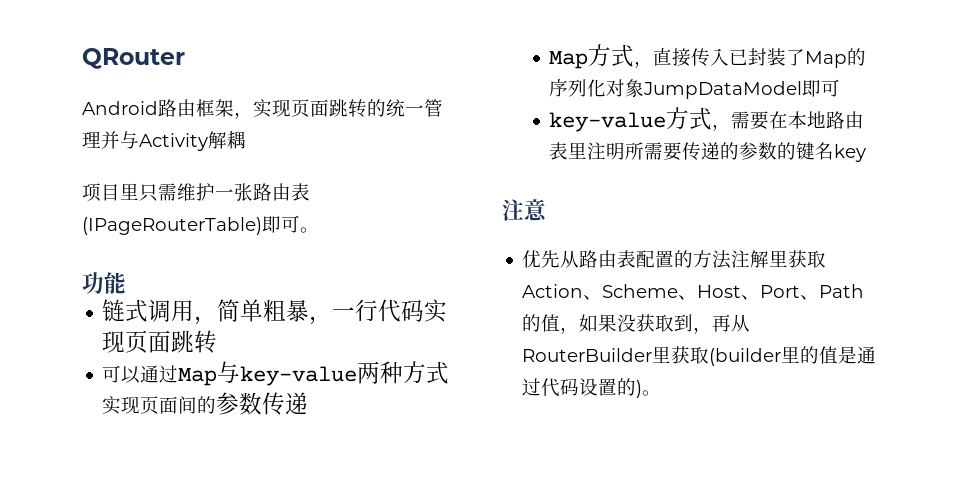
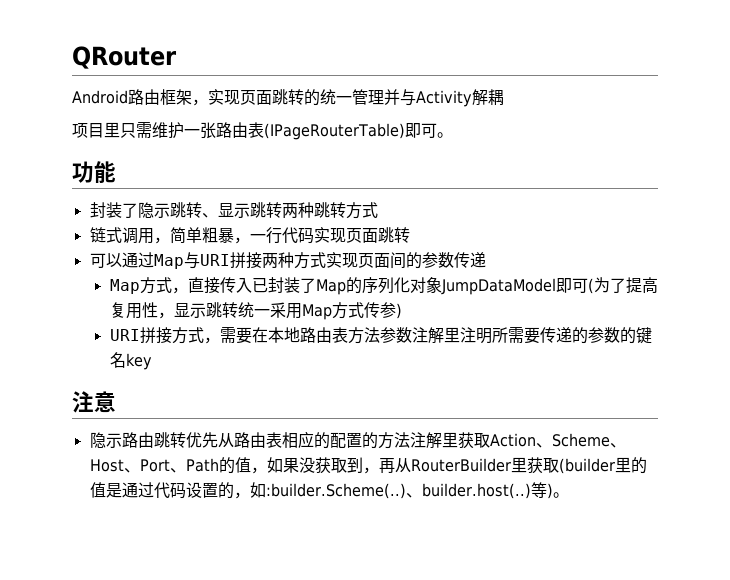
+ 封装了隐示跳转、显示跳转两种跳转方式
- 可以通过Map与key-value两种方式实现页面间的参数传递
+ 可以通过Map与URI拼接两种方式实现页面间的参数传递
- Map方式，直接传入已封装了Map的序列化对象JumpDataModel即可
- key-value方式，需要在本地路由表里注明所需要传递的参数的键名key
+ Map方式，直接传入已封装了Map的序列化对象JumpDataModel即可(为了提高复用性，显示跳转统一采用Map方式传参)
+ URI拼接方式，需要在本地路由表方法参数注解里注明所需要传递的参数的键名key
- 优先从路由表配置的方法注解里获取Action、Scheme、Host、Port、Path的值，如果没获取到，再从RouterBuilder里获取(builder里的值是通过代码设置的)。
+ 隐示路由跳转优先从路由表相应的配置的方法注解里获取Action、Scheme、Host、Port、Path的值，如果没获取到，再从RouterBuilder里获取(builder里的值是通过代码设置的，如:builder.Scheme(..)、builder.host(..)等)。

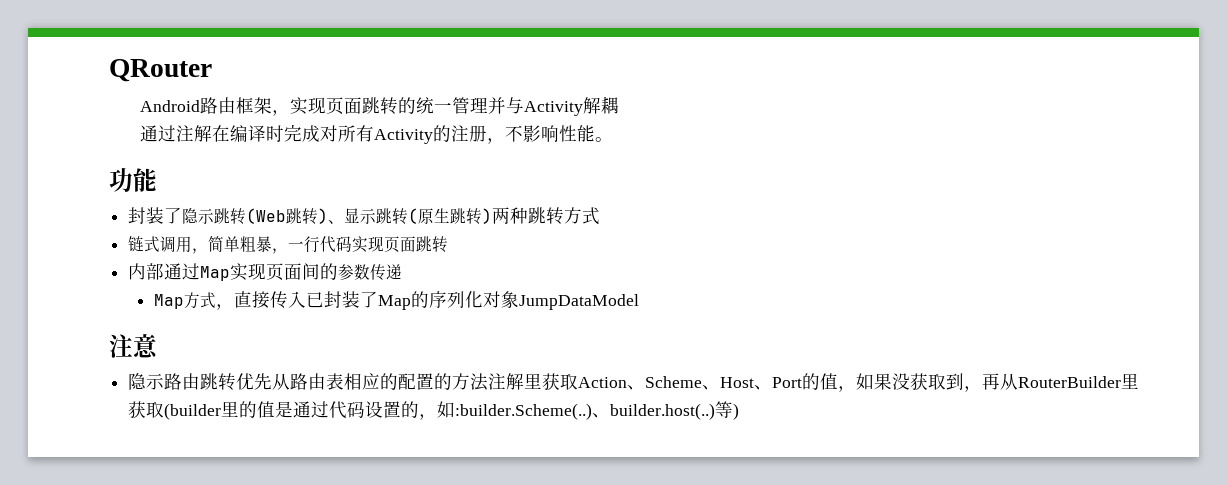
- 项目里只需维护一张路由表(IPageRouterTable)即可。
+ 通过注解在编译时完成对所有Activity的注册，不影响性能。
- 封装了隐示跳转、显示跳转两种跳转方式
+ 封装了隐示跳转(Web跳转)、显示跳转(原生跳转)两种跳转方式
- 可以通过Map与URI拼接两种方式实现页面间的参数传递
+ 内部通过Map实现页面间的参数传递
- Map方式，直接传入已封装了Map的序列化对象JumpDataModel即可(为了提高复用性，显示跳转统一采用Map方式传参)
- URI拼接方式，需要在本地路由表方法参数注解里注明所需要传递的参数的键名key
+ Map方式，直接传入已封装了Map的序列化对象JumpDataModel
- 隐示路由跳转优先从路由表相应的配置的方法注解里获取Action、Scheme、Host、Port、Path的值，如果没获取到，再从RouterBuilder里获取(builder里的值是通过代码设置的，如:builder.Scheme(..)
+ 隐示路由跳转优先从路由表相应的配置的方法注解里获取Action、Scheme、Host、Port的值，如果没获取到，再从RouterBuilder里获取(builder里的值是通过代码设置的，如:builder.Scheme(..)
- 等)。
+ 等)

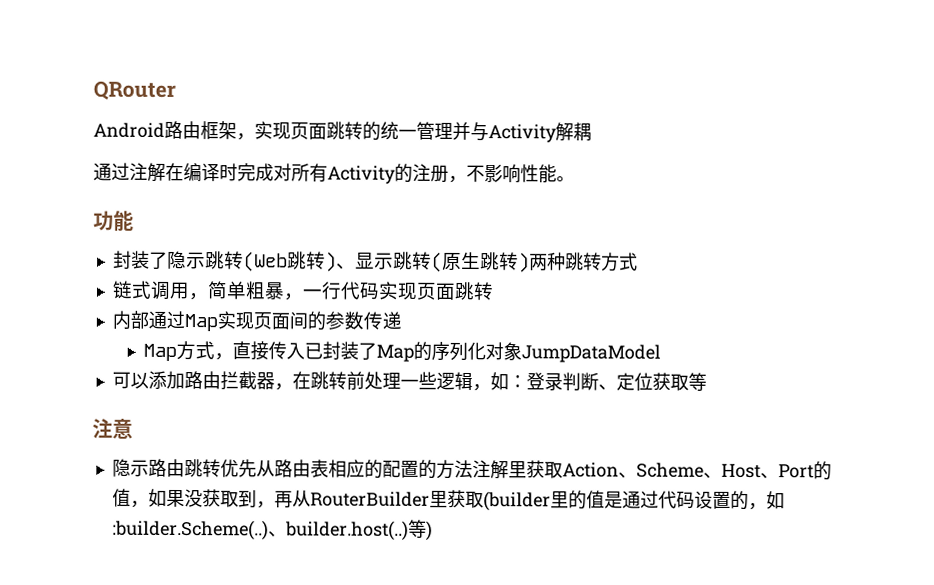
+ 可以添加路由拦截器，在跳转前处理一些逻辑，如：登录判断、定位获取等

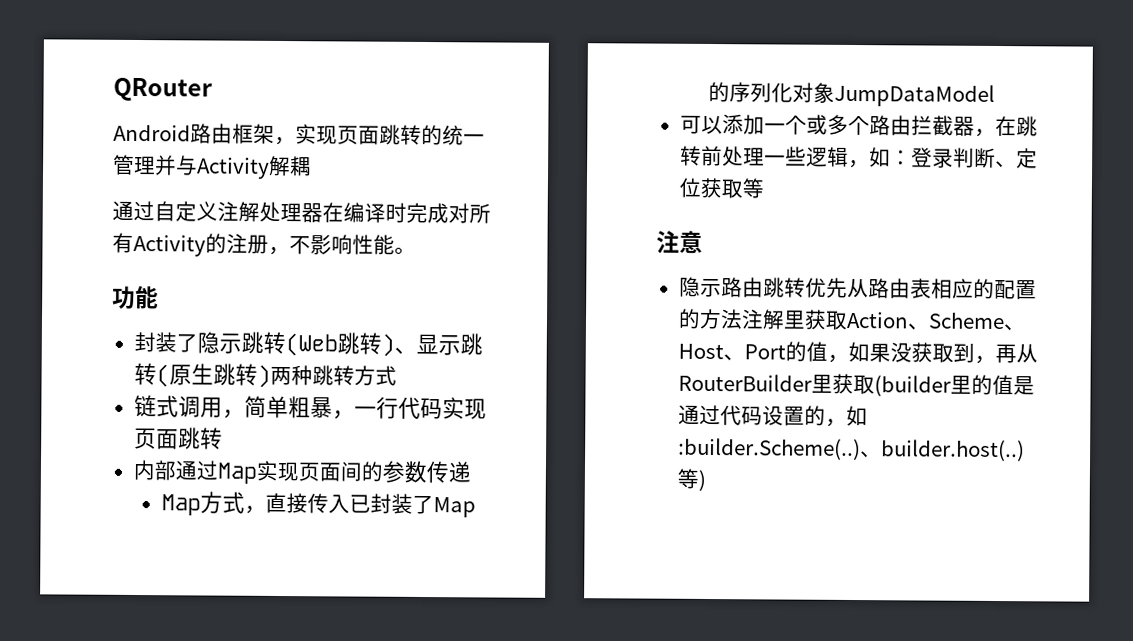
- 通过注解在编译时完成对所有Activity的注册，不影响性能。
+ 通过自定义注解处理器在编译时完成对所有Activity的注册，不影响性能。
- 可以添加路由拦截器，在跳转前处理一些逻辑，如：登录判断、定位获取等
+ 可以添加一个或多个路由拦截器，在跳转前处理一些逻辑，如：登录判断、定位获取等

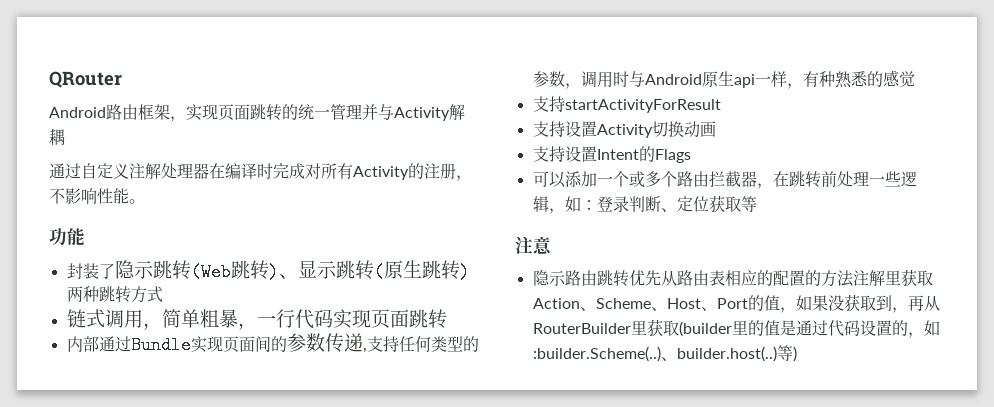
- 内部通过Map实现页面间的参数传递
- Map方式，直接传入已封装了Map的序列化对象JumpDataModel
+ 内部通过Bundle实现页面间的参数传递,支持任何类型的参数，调用时与Android原生api一样，有种熟悉的感觉
+ 支持startActivityForResult
+ 支持设置Activity切换动画
+ 支持设置Intent的Flags

